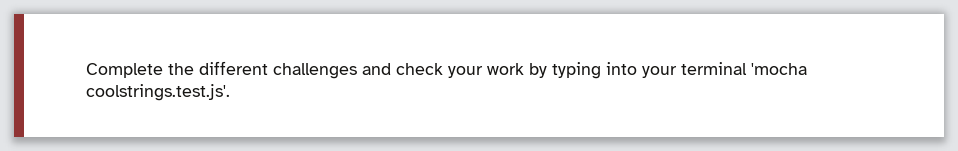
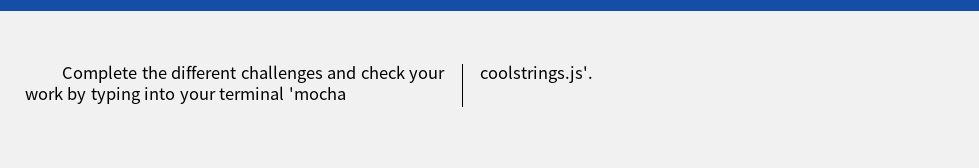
- Complete the different challenges and check your work by typing into your terminal 'mocha coolstrings.test.js'.
+ Complete the different challenges and check your work by typing into your terminal 'mocha coolstrings.js'.

